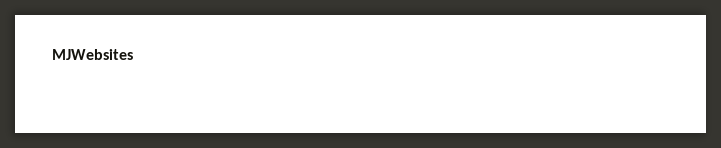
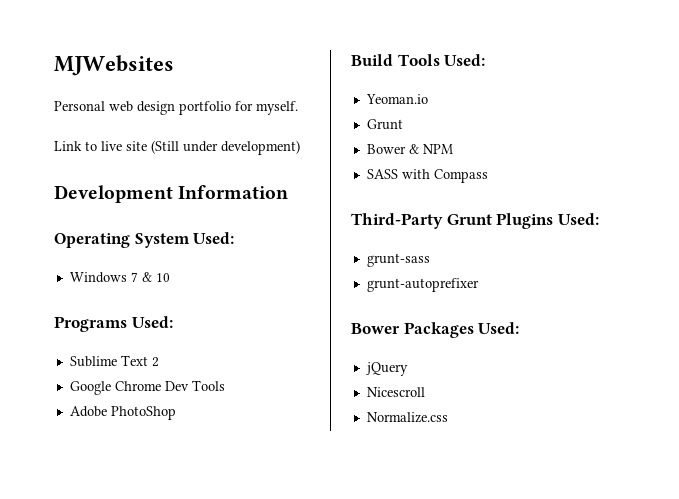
+ Personal web design portfolio for myself.
+ Link to live site (Still under development)
+ Development Information
+ Operating System Used:
+ Windows 7 & 10
+ Programs Used:
+ Sublime Text 2
+ Google Chrome Dev Tools
+ Adobe PhotoShop
+ Build Tools Used:
+ Yeoman.io
+ Grunt
+ Bower & NPM
+ SASS with Compass
+ Third-Party Grunt Plugins Used:
+ grunt-sass
+ grunt-autoprefixer
+ Bower Packages Used:
+ jQuery
+ Nicescroll
+ Normalize.css

